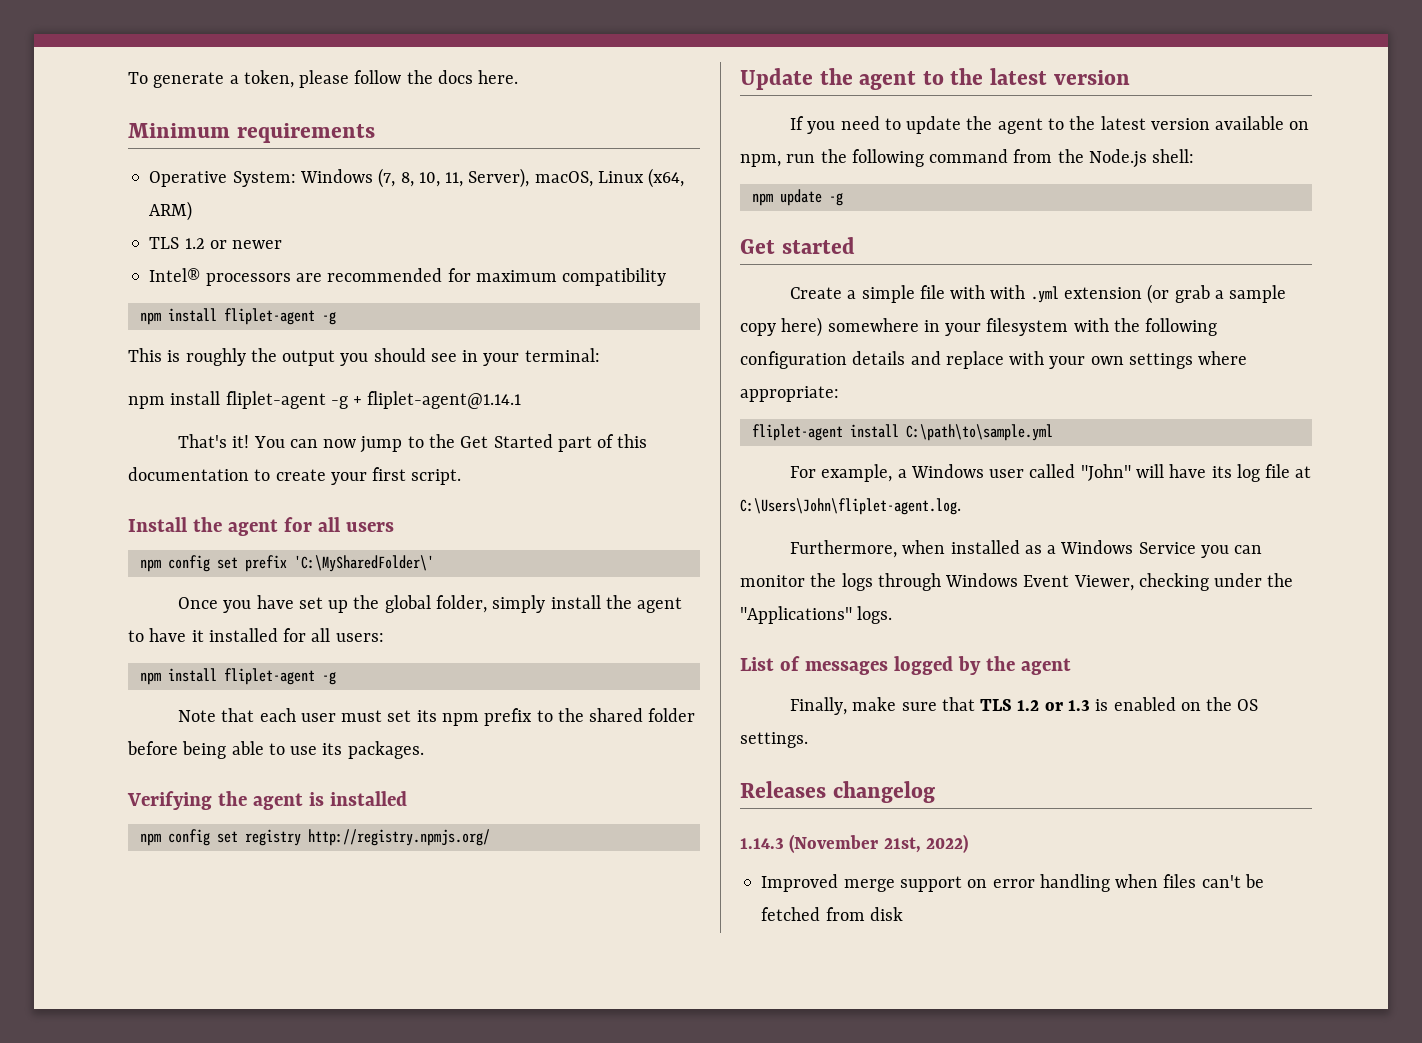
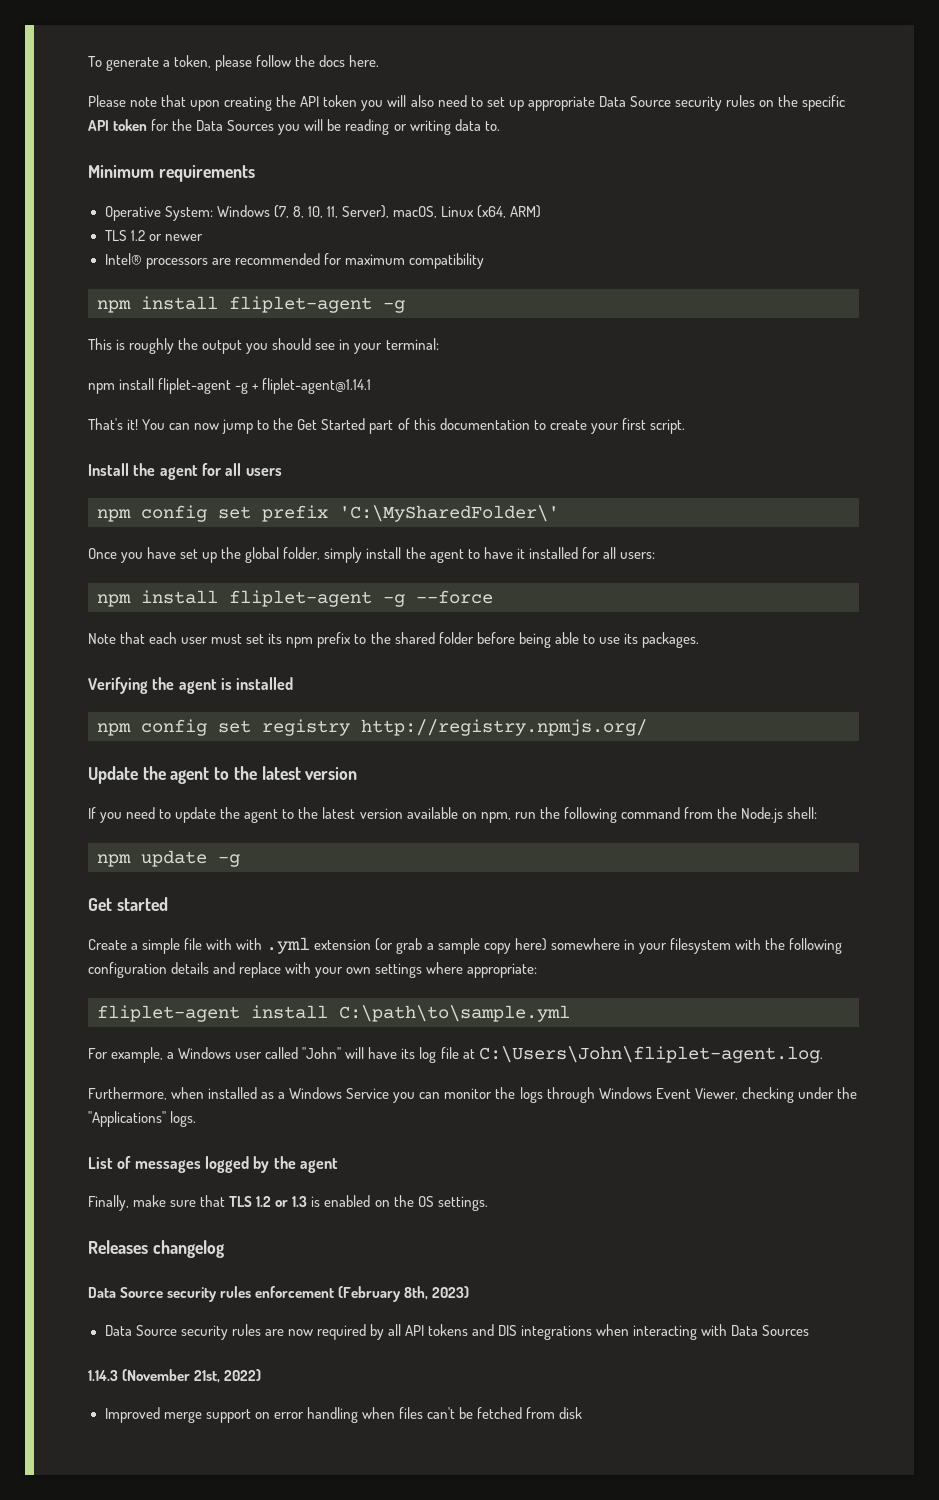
+ Please note that upon creating the API token you will also need to set up appropriate Data Source security rules on the specific API token for the Data Sources you will be reading or writing data to.
  Once you have set up the global folder, simply install the agent to have it installed for all users:
- npm install fliplet-agent -g
+ npm install fliplet-agent -g --force
+ Data Source security rules enforcement (February 8th, 2023)
+ Data Source security rules are now required by all API tokens and DIS integrations when interacting with Data Sources

